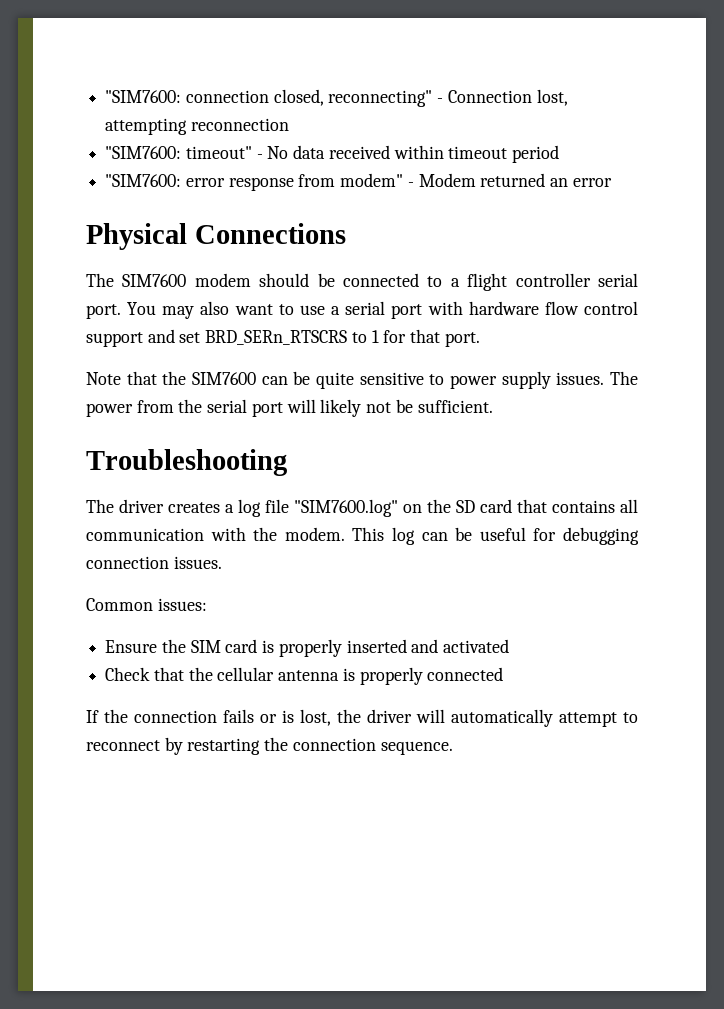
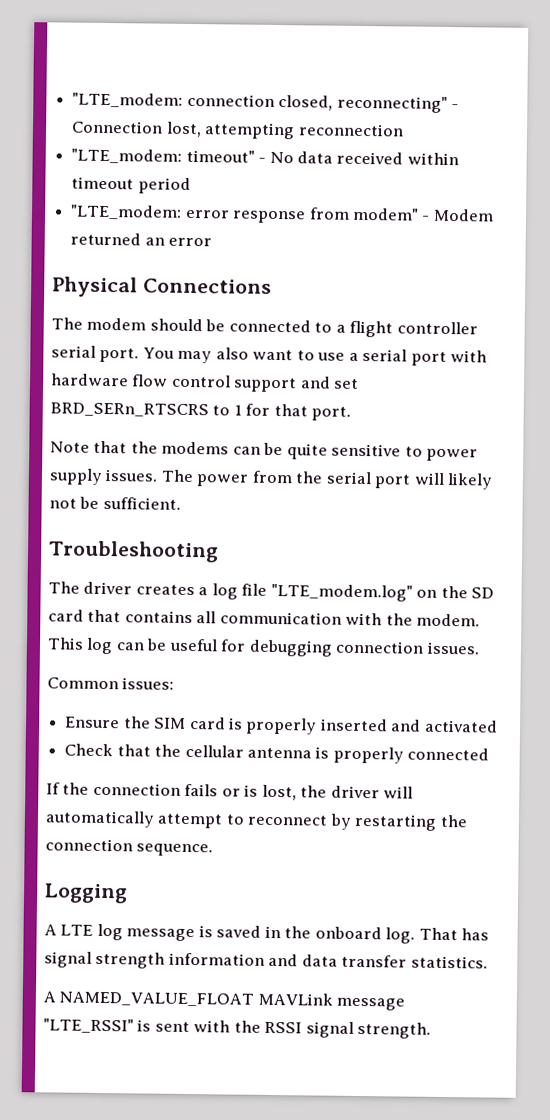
- "SIM7600: connection closed, reconnecting" - Connection lost, attempting reconnection
+ "LTE_modem: connection closed, reconnecting" - Connection lost, attempting reconnection
- "SIM7600: timeout" - No data received within timeout period
+ "LTE_modem: timeout" - No data received within timeout period
- "SIM7600: error response from modem" - Modem returned an error
+ "LTE_modem: error response from modem" - Modem returned an error
- The SIM7600 modem should be connected to a flight controller serial port.
+ The modem should be connected to a flight controller serial port.
- Note that the SIM7600 can be quite sensitive to power supply issues.
+ Note that the modems can be quite sensitive to power supply issues.
- The driver creates a log file "SIM7600.log" on the SD card that contains all communication with the modem.
+ The driver creates a log file "LTE_modem.log" on the SD card that contains all communication with the modem.
+ Logging
+ A LTE log message is saved in the onboard log. That has signal strength information and data transfer statistics.
+ A NAMED_VALUE_FLOAT MAVLink message "LTE_RSSI" is sent with the RSSI signal strength.

